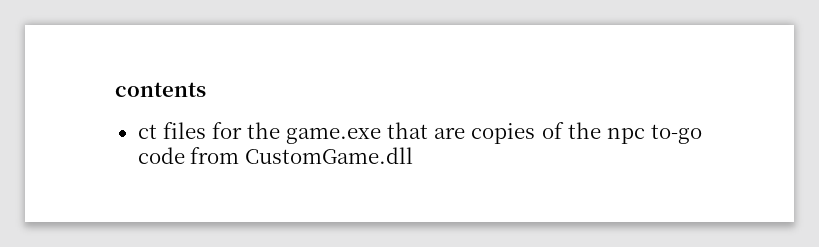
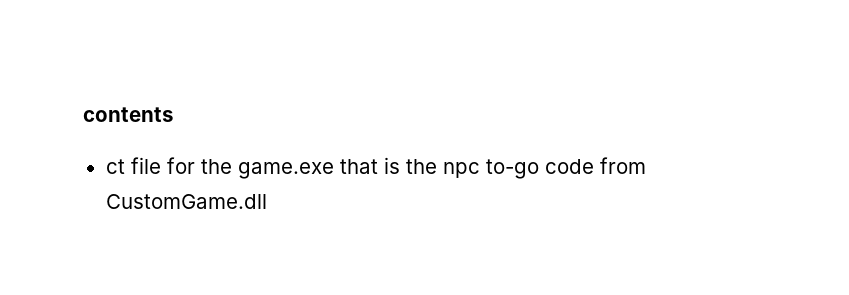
- ct files for the game.exe that are copies of the npc to-go code from CustomGame.dll
+ ct file for the game.exe that is the npc to-go code from CustomGame.dll

